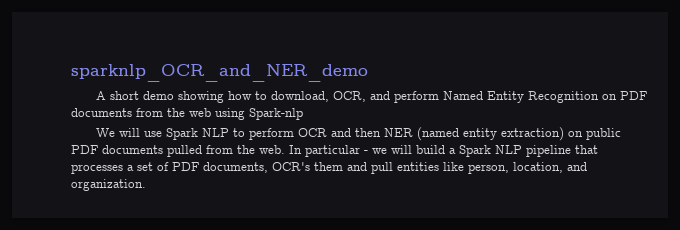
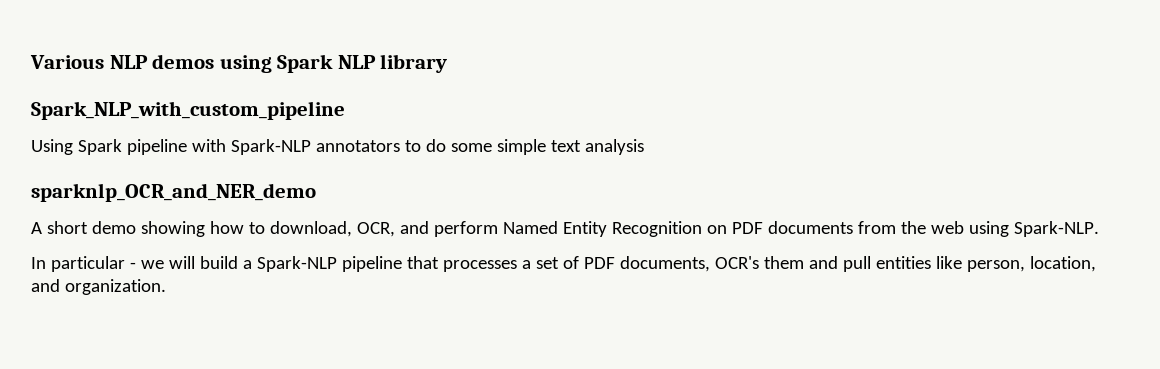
+ Various NLP demos using Spark NLP library
+ Spark_NLP_with_custom_pipeline
+ Using Spark pipeline with Spark-NLP annotators to do some simple text analysis
- A short demo showing how to download, OCR, and perform Named Entity Recognition on PDF documents from the web using Spark-nlp
- We will use Spark NLP to perform OCR and then NER (named entity extraction) on public PDF documents pulled from the web. In particular - we will build a Spark NLP pipeline that processes a set of PDF documents, OCR's them and pull entities like person, location, and organization.
+ A short demo showing how to download, OCR, and perform Named Entity Recognition on PDF documents from the web using Spark-NLP.
+ In particular - we will build a Spark-NLP pipeline that processes a set of PDF documents, OCR's them and pull entities like person, location, and organization.

